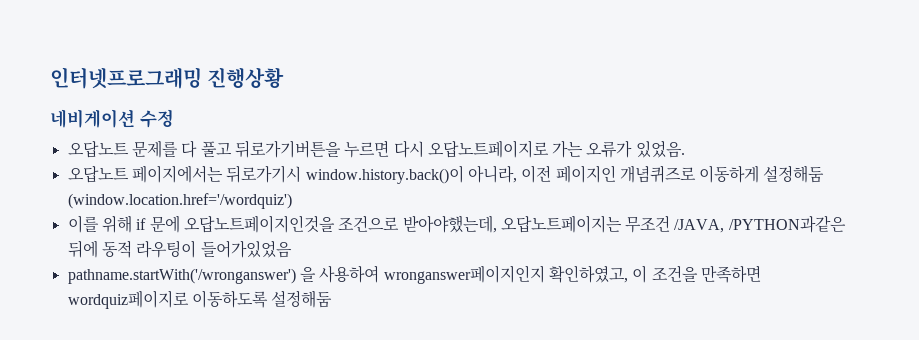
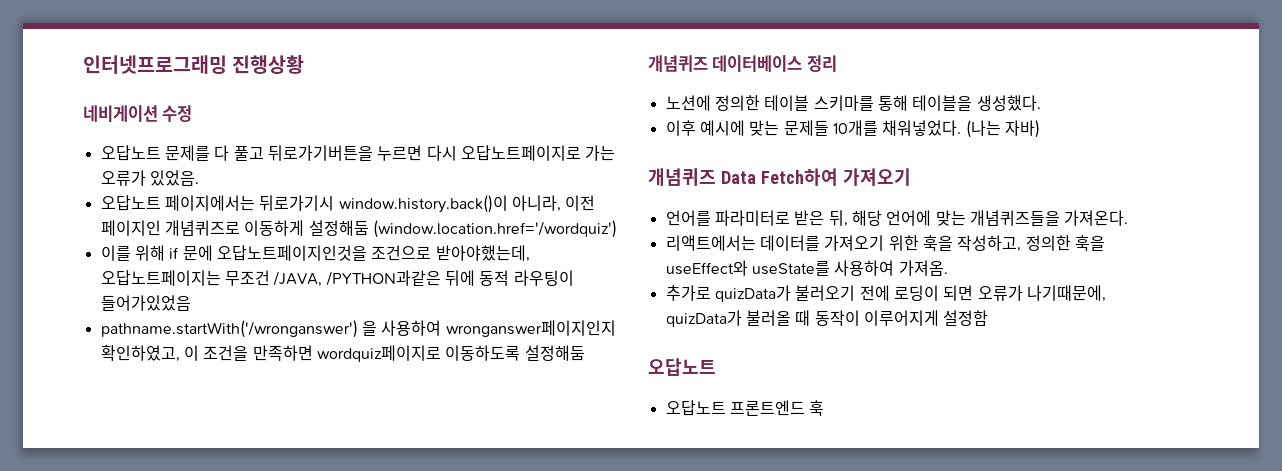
+ 개념퀴즈 데이터베이스 정리
+ 노션에 정의한 테이블 스키마를 통해 테이블을 생성했다.
+ 이후 예시에 맞는 문제들 10개를 채워넣었다. (나는 자바)
+ 개념퀴즈 Data Fetch하여 가져오기
+ 언어를 파라미터로 받은 뒤, 해당 언어에 맞는 개념퀴즈들을 가져온다.
+ 리액트에서는 데이터를 가져오기 위한 훅을 작성하고, 정의한 훅을 useEffect와 useState를 사용하여 가져옴.
+ 추가로 quizData가 불러오기 전에 로딩이 되면 오류가 나기때문에, quizData가 불러올 때 동작이 이루어지게 설정함
+ 오답노트
+ 오답노트 프론트엔드 훅

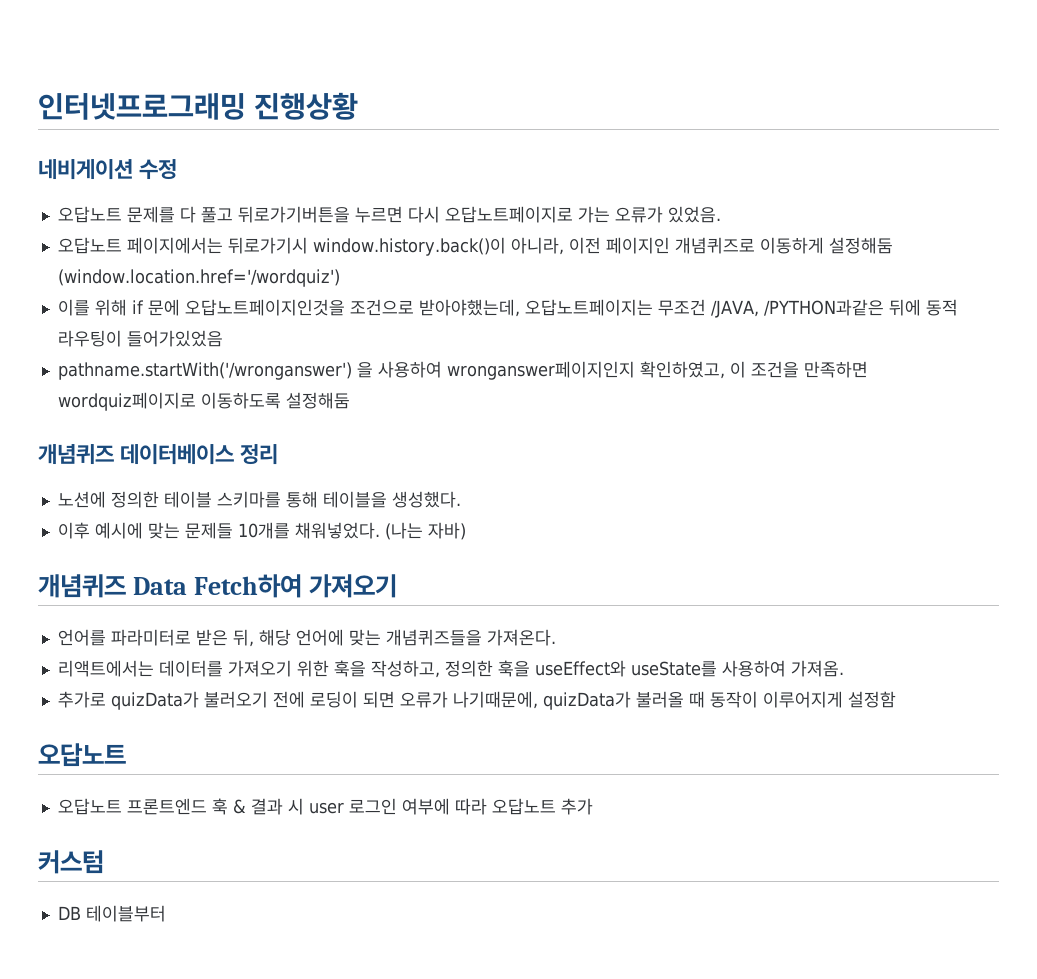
- 오답노트 프론트엔드 훅
+ 오답노트 프론트엔드 훅 & 결과 시 user 로그인 여부에 따라 오답노트 추가
+ 커스텀
+ DB 테이블부터

